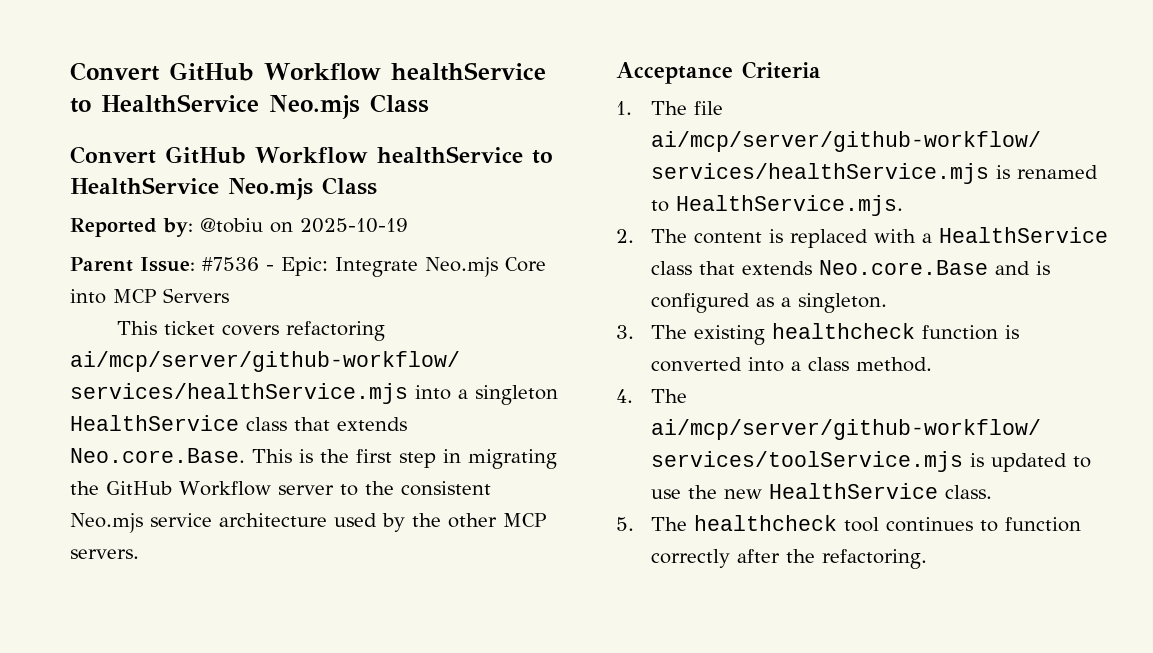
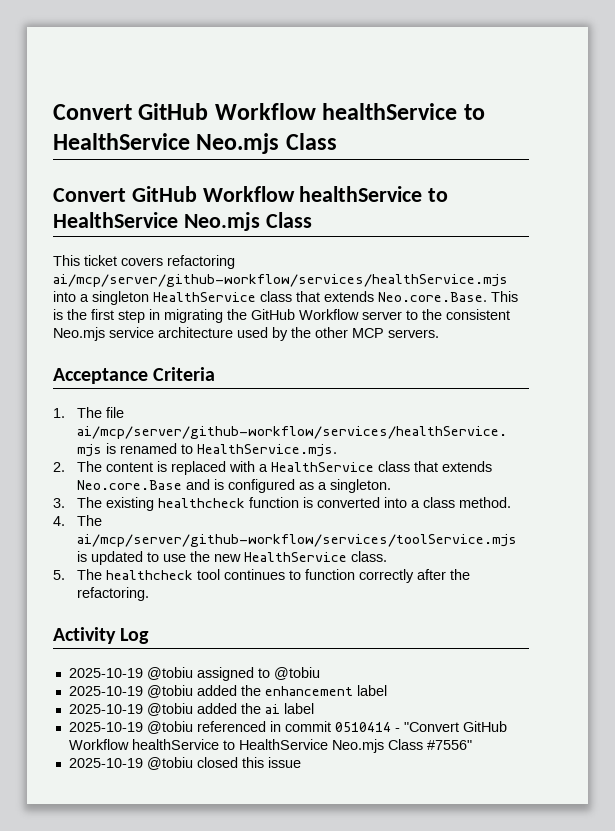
- Reported by: @tobiu on 2025-10-19
- Parent Issue: #7536 - Epic: Integrate Neo.mjs Core into MCP Servers
+ Activity Log
+ 2025-10-19 @tobiu assigned to @tobiu
+ 2025-10-19 @tobiu added the enhancement label
+ 2025-10-19 @tobiu added the ai label
+ 2025-10-19 @tobiu referenced in commit 0510414 - "Convert GitHub Workflow healthService to HealthService Neo.mjs Class #7556"
+ 2025-10-19 @tobiu closed this issue

